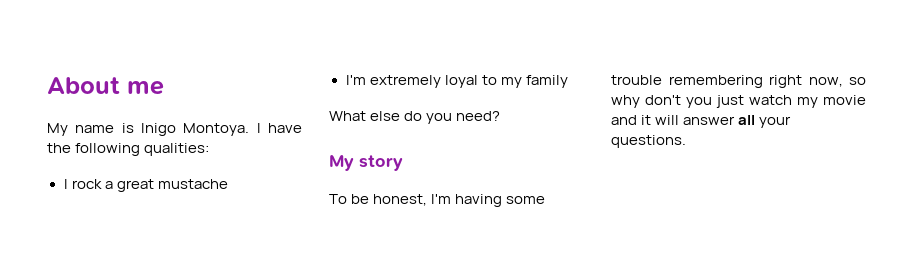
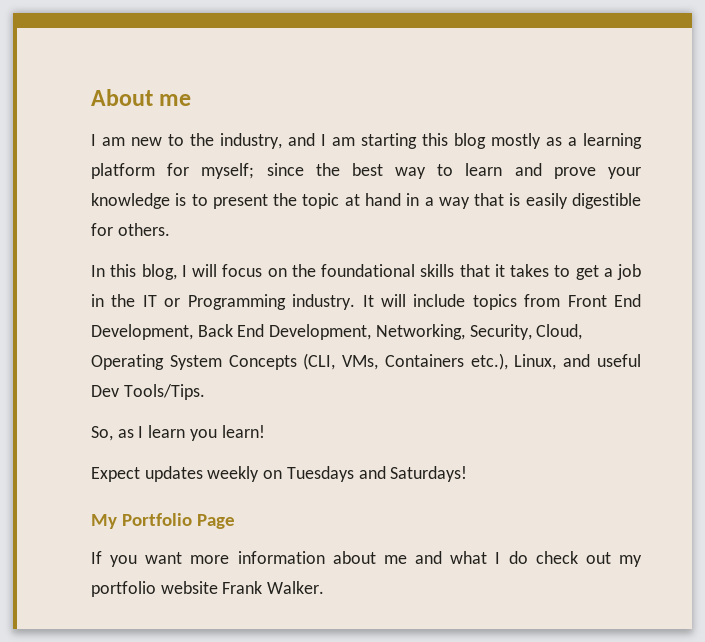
- My name is Inigo Montoya. I have the following qualities:
- I rock a great mustache
- I'm extremely loyal to my family
- What else do you need?
- My story
- To be honest, I'm having some trouble remembering right now, so why don't you just watch my movie and it will answer all your questions.
+ I am new to the industry, and I am starting this blog mostly as a learning platform for myself; since the best way to learn and prove your knowledge is to present the topic at hand in a way that is easily digestible for others.
+ In this blog, I will focus on the foundational skills that it takes to get a job in the IT or Programming industry. It will include topics from Front End Development, Back End Development, Networking, Security, Cloud, Operating System Concepts (CLI, VMs, Containers etc.), Linux, and useful Dev Tools/Tips.
+ So, as I learn you learn!
+ Expect updates weekly on Tuesdays and Saturdays!
+ My Portfolio Page
+ If you want more information about me and what I do check out my portfolio website Frank Walker.

